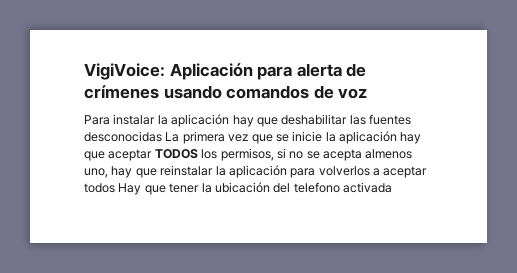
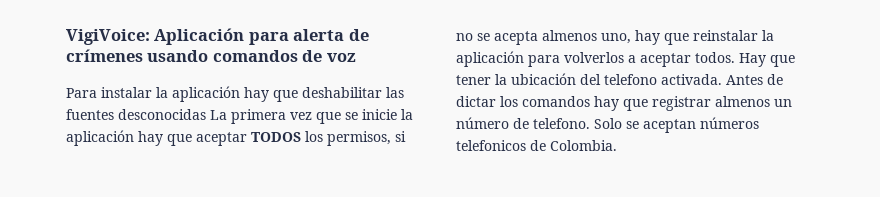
- Para instalar la aplicación hay que deshabilitar las fuentes desconocidas La primera vez que se inicie la aplicación hay que aceptar TODOS los permisos, si no se acepta almenos uno, hay que reinstalar la aplicación para volverlos a aceptar todos Hay que tener la ubicación del telefono activada
+ Para instalar la aplicación hay que deshabilitar las fuentes desconocidas La primera vez que se inicie la aplicación hay que aceptar TODOS los permisos, si no se acepta almenos uno, hay que reinstalar la aplicación para volverlos a aceptar todos. Hay que tener la ubicación del telefono activada. Antes de dictar los comandos hay que registrar almenos un número de telefono. Solo se aceptan números telefonicos de Colombia.

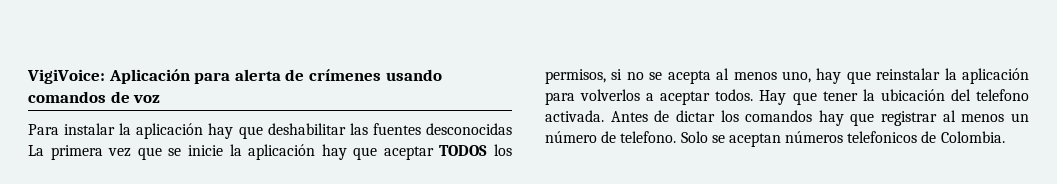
- Para instalar la aplicación hay que deshabilitar las fuentes desconocidas La primera vez que se inicie la aplicación hay que aceptar TODOS los permisos, si no se acepta almenos uno, hay que reinstalar la aplicación para volverlos a aceptar todos.
+ Para instalar la aplicación hay que deshabilitar las fuentes desconocidas La primera vez que se inicie la aplicación hay que aceptar TODOS los permisos, si no se acepta al menos uno, hay que reinstalar la aplicación para volverlos a aceptar todos.
- Antes de dictar los comandos hay que registrar almenos un número de telefono.
+ Antes de dictar los comandos hay que registrar al menos un número de telefono.

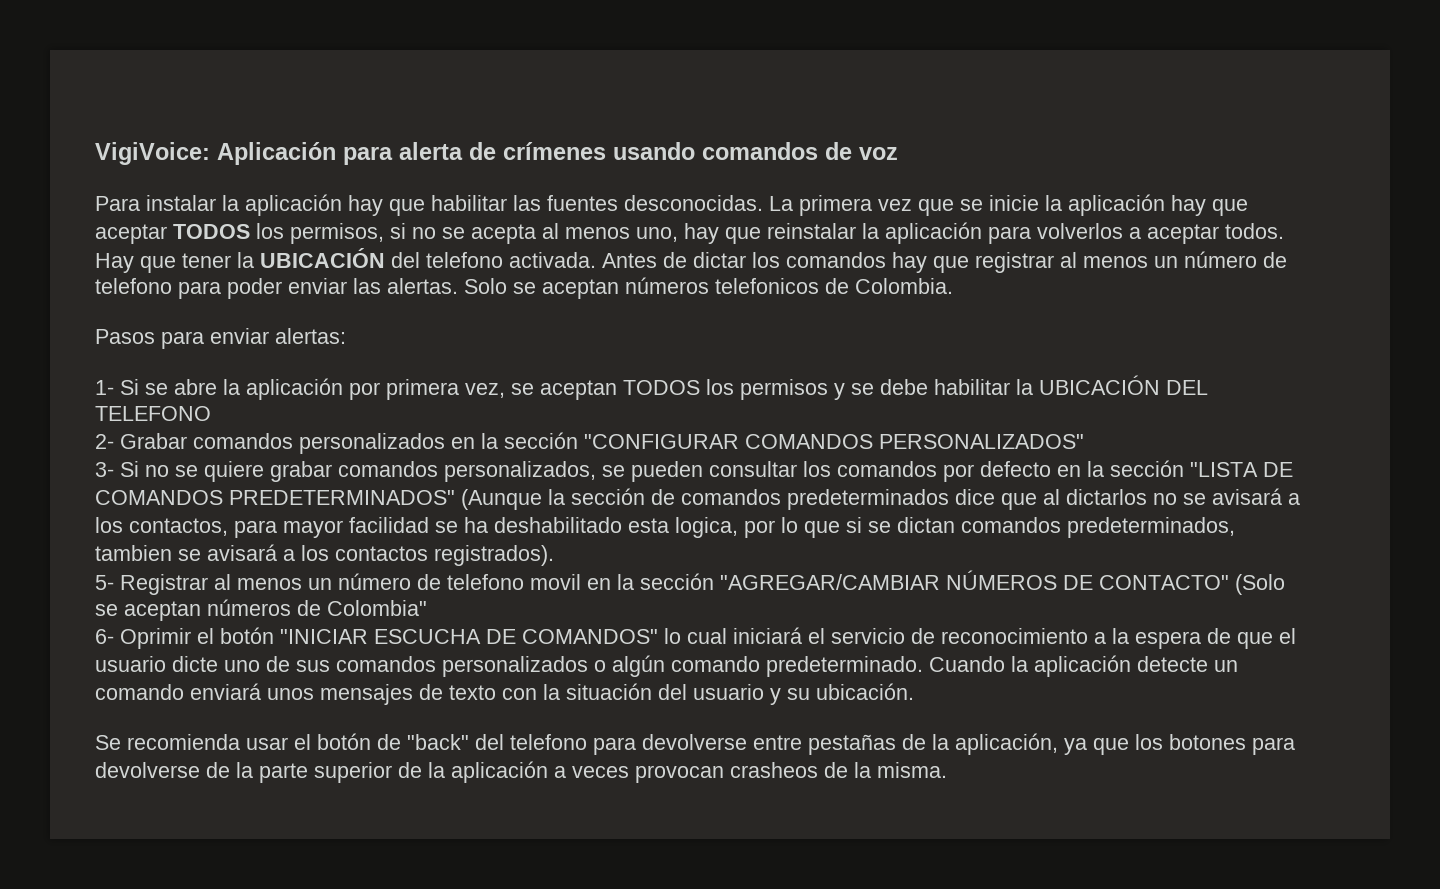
- Para instalar la aplicación hay que deshabilitar las fuentes desconocidas La primera vez que se inicie la aplicación hay que aceptar TODOS los permisos, si no se acepta al menos uno, hay que reinstalar la aplicación para volverlos a aceptar todos.
+ Para instalar la aplicación hay que habilitar las fuentes desconocidas. La primera vez que se inicie la aplicación hay que aceptar TODOS los permisos, si no se acepta al menos uno, hay que reinstalar la aplicación para volverlos a aceptar todos.
- Hay que tener la ubicación del telefono activada.
+ Hay que tener la UBICACIÓN del telefono activada.
- Antes de dictar los comandos hay que registrar al menos un número de telefono.
+ Antes de dictar los comandos hay que registrar al menos un número de telefono para poder enviar las alertas.
+ Pasos para enviar alertas:
+ 1- Si se abre la aplicación por primera vez, se aceptan TODOS los permisos y se debe habilitar la UBICACIÓN DEL TELEFONO
+ 2- Grabar comandos personalizados en la sección "CONFIGURAR COMANDOS PERSONALIZADOS"
+ 3- Si no se quiere grabar comandos personalizados, se pueden consultar los comandos por defecto en la sección "LISTA DE COMANDOS PREDETERMINADOS" (Aunque la sección de comandos predeterminados dice que al dictarlos no se avisará a los contactos, para mayor facilidad se ha deshabilitado esta logica, por lo que si se dictan comandos predeterminados, tambien se avisará a los contactos registrados).
+ 5- Registrar al menos un número de telefono movil en la sección "AGREGAR/CAMBIAR NÚMEROS DE CONTACTO" (Solo se aceptan números de Colombia"
+ 6- Oprimir el botón "INICIAR ESCUCHA DE COMANDOS" lo cual iniciará el servicio de reconocimiento a la espera de que el usuario dicte uno de sus comandos personalizados o algún comando predeterminado. Cuando la aplicación detecte un comando enviará unos mensajes de texto con la situación del usuario y su ubicación.
+ Se recomienda usar el botón de "back" del telefono para devolverse entre pestañas de la aplicación, ya que los botones para devolverse de la parte superior de la aplicación a veces provocan crasheos de la misma.

